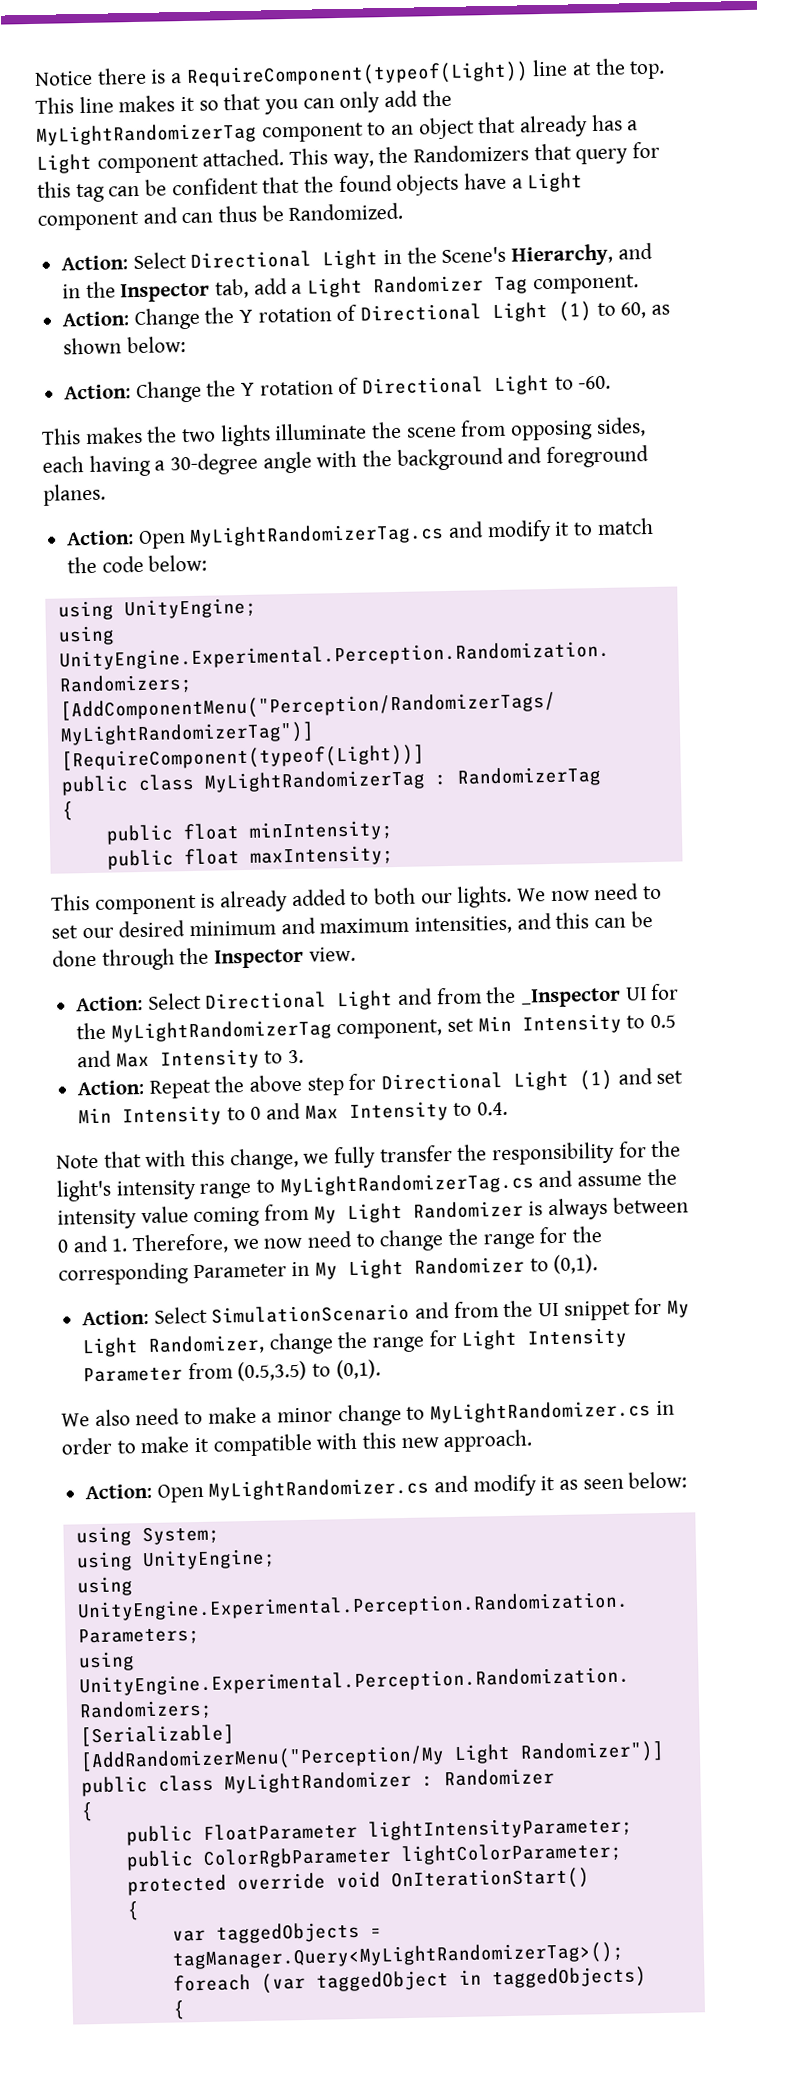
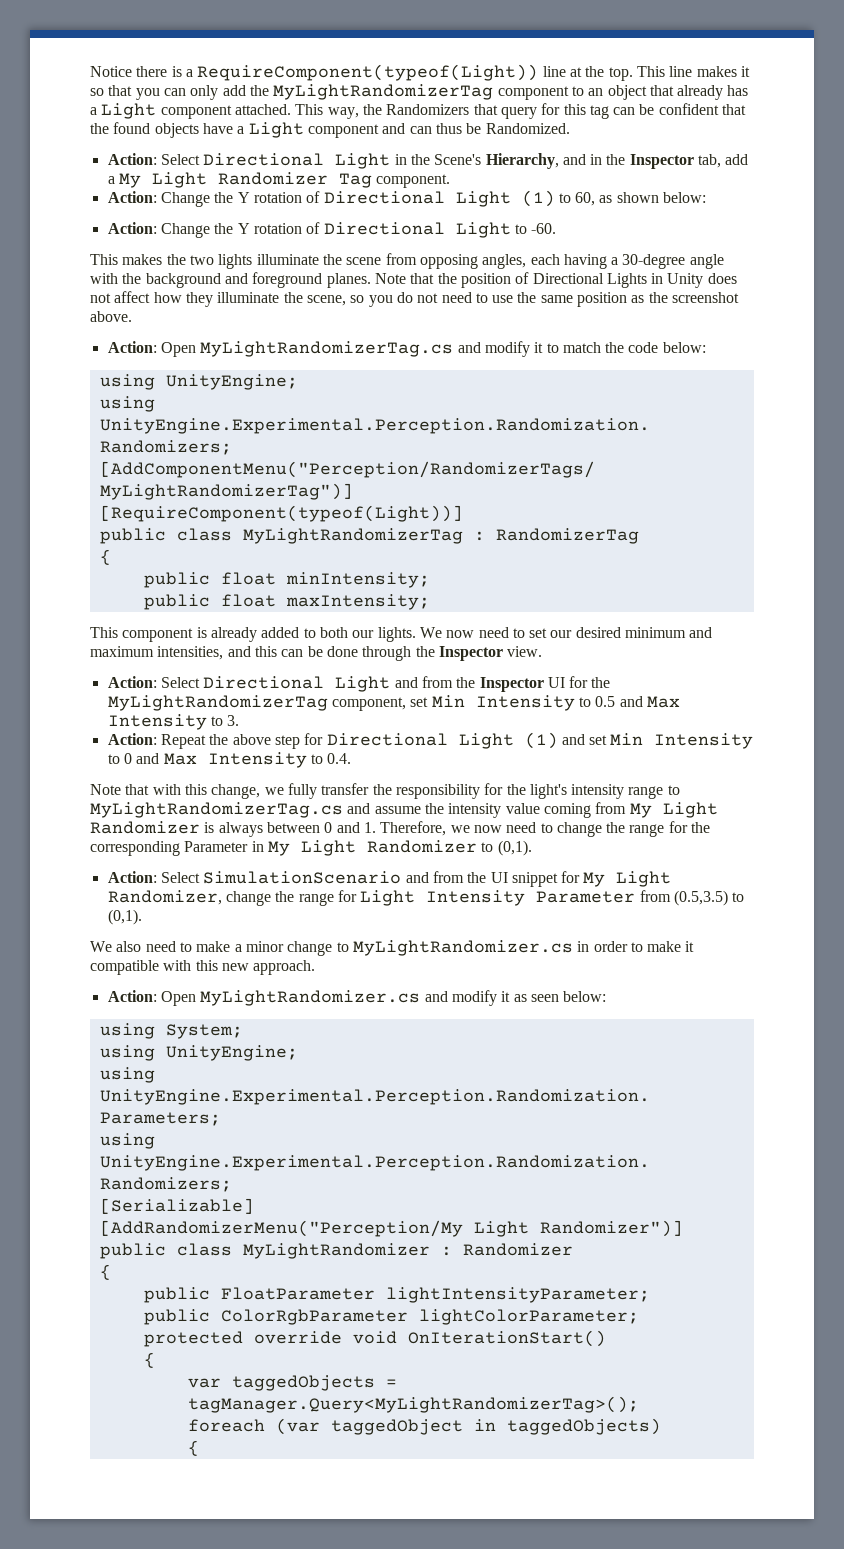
- Action: Select Directional Light in the Scene's Hierarchy, and in the Inspector tab, add a Light Randomizer Tag component.
+ Action: Select Directional Light in the Scene's Hierarchy, and in the Inspector tab, add a My Light Randomizer Tag component.
- This makes the two lights illuminate the scene from opposing sides, each having a 30-degree angle with the background and foreground planes.
+ This makes the two lights illuminate the scene from opposing angles, each having a 30-degree angle with the background and foreground planes. Note that the position of Directional Lights in Unity does not affect how they illuminate the scene, so you do not need to use the same position as the screenshot above.
- Action: Select Directional Light and from the _Inspector UI for the MyLightRandomizerTag component, set Min Intensity to 0.5 and Max Intensity to 3.
+ Action: Select Directional Light and from the Inspector UI for the MyLightRandomizerTag component, set Min Intensity to 0.5 and Max Intensity to 3.

